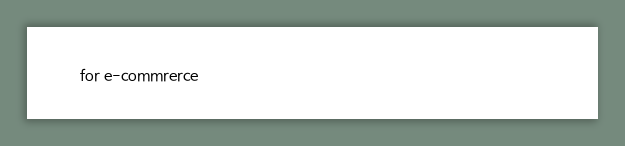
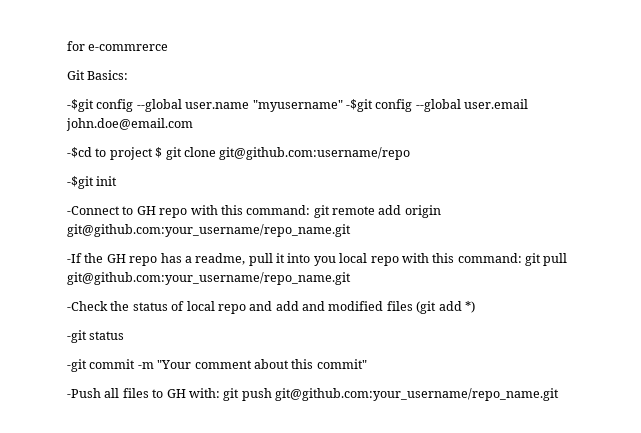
+ Git Basics:
+ -$git config --global user.name "myusername" -$git config --global user.email john.doe@email.com
+ -$cd to project $ git clone git@github.com:username/repo
+ -$git init
+ -Connect to GH repo with this command: git remote add origin git@github.com:your_username/repo_name.git
+ -If the GH repo has a readme, pull it into you local repo with this command: git pull git@github.com:your_username/repo_name.git
+ -Check the status of local repo and add and modified files (git add *)
+ -git status
+ -git commit -m "Your comment about this commit"
+ -Push all files to GH with: git push git@github.com:your_username/repo_name.git

